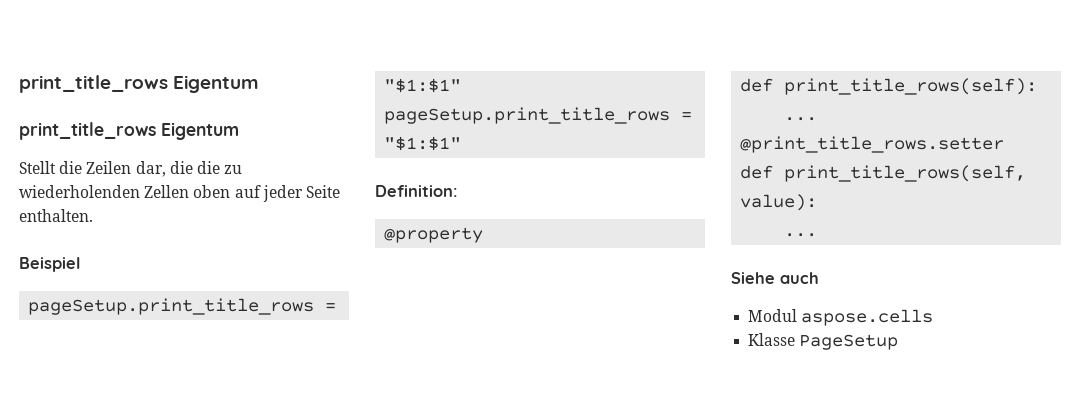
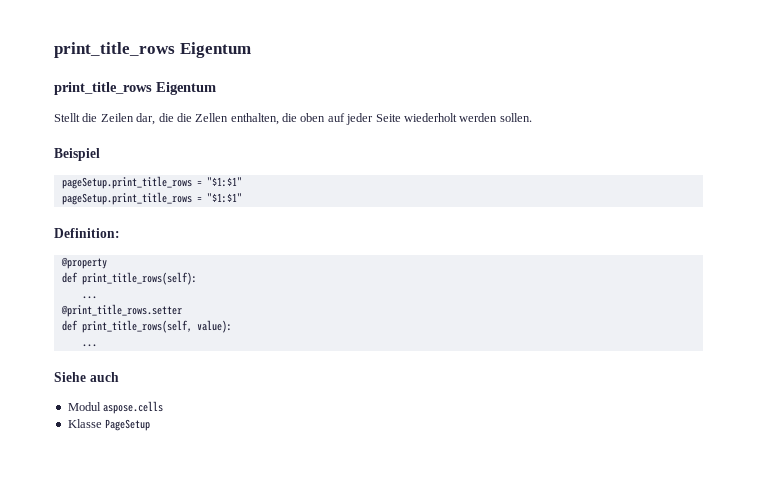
- Stellt die Zeilen dar, die die zu wiederholenden Zellen oben auf jeder Seite enthalten.
+ Stellt die Zeilen dar, die die Zellen enthalten, die oben auf jeder Seite wiederholt werden sollen.

